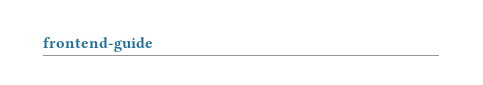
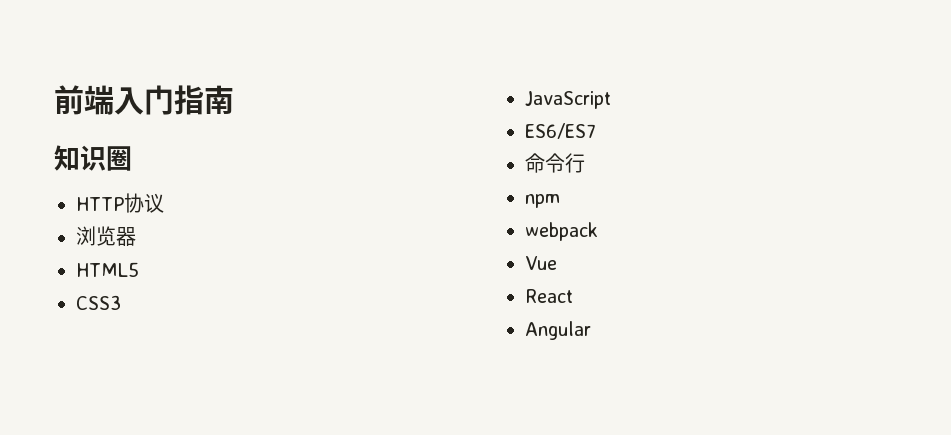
- frontend-guide
+ 前端入门指南
+ 知识圈
+ HTTP协议
+ 浏览器
+ HTML5
+ CSS3
+ JavaScript
+ ES6/ES7
+ 命令行
+ npm
+ webpack
+ Vue
+ React
+ Angular

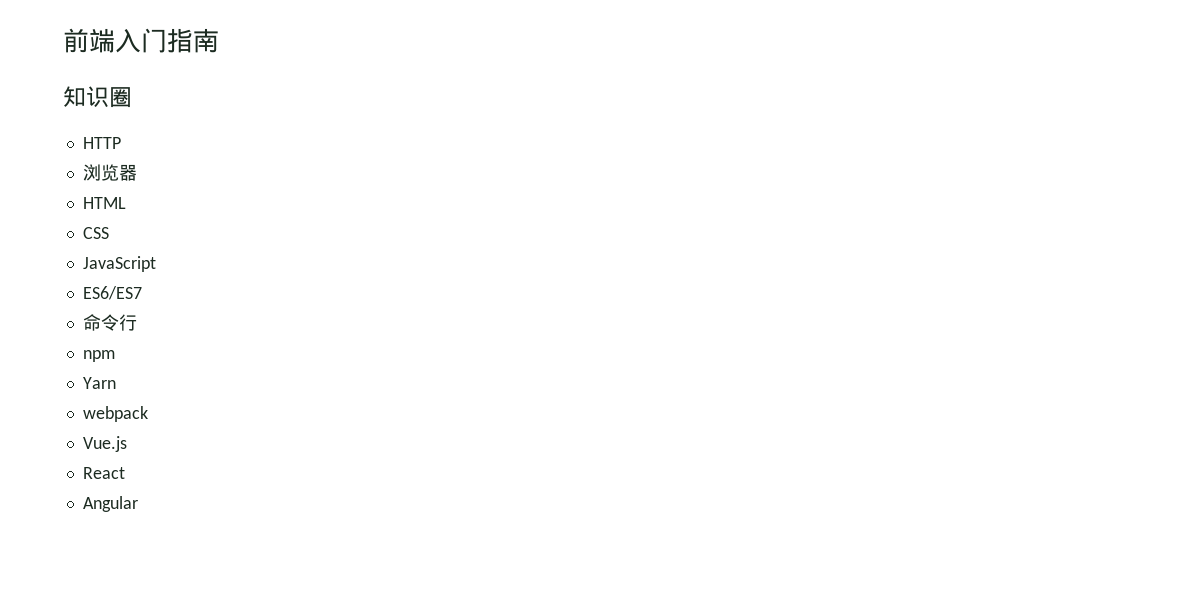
- HTTP协议
+ HTTP
- HTML5
- CSS3
+ HTML
+ CSS
+ Yarn
- Vue
+ Vue.js

